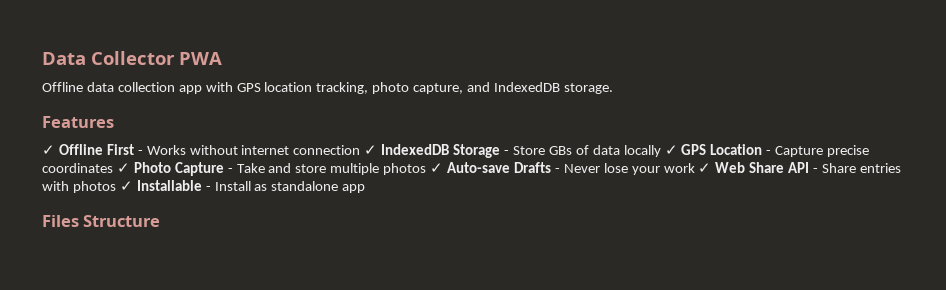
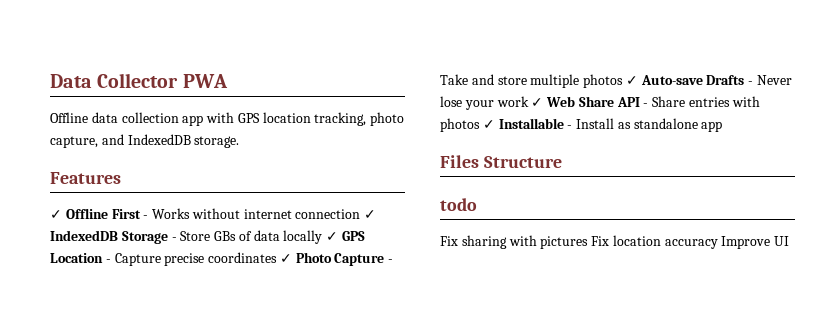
+ todo
+ Fix sharing with pictures Fix location accuracy Improve UI

